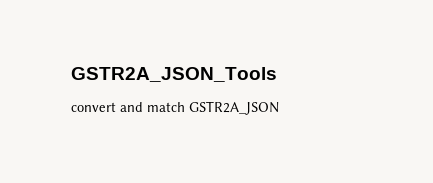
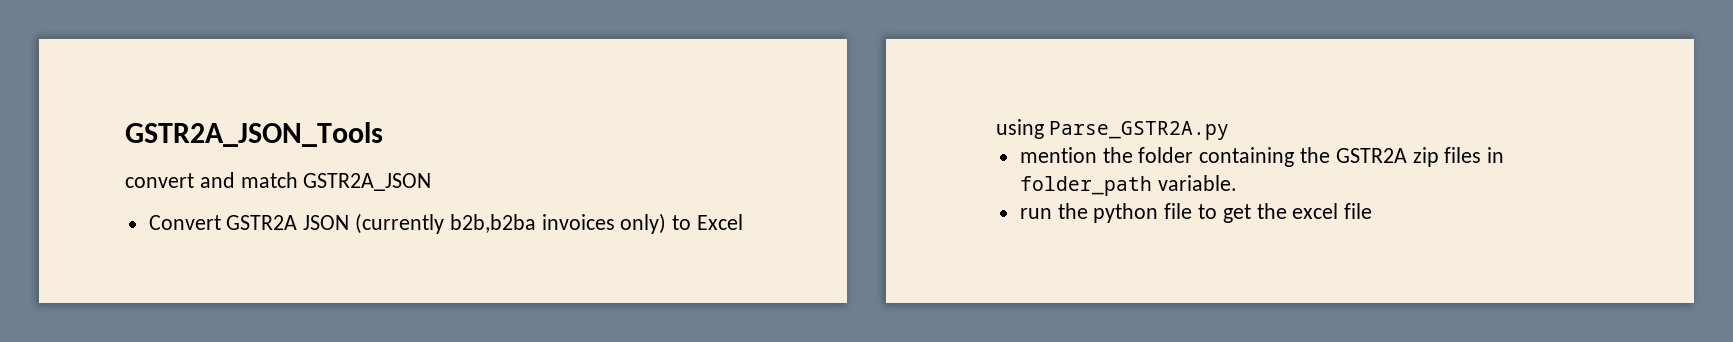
+ Convert GSTR2A JSON (currently b2b,b2ba invoices only) to Excel using Parse_GSTR2A.py
+ mention the folder containing the GSTR2A zip files in folder_path variable.
+ run the python file to get the excel file

